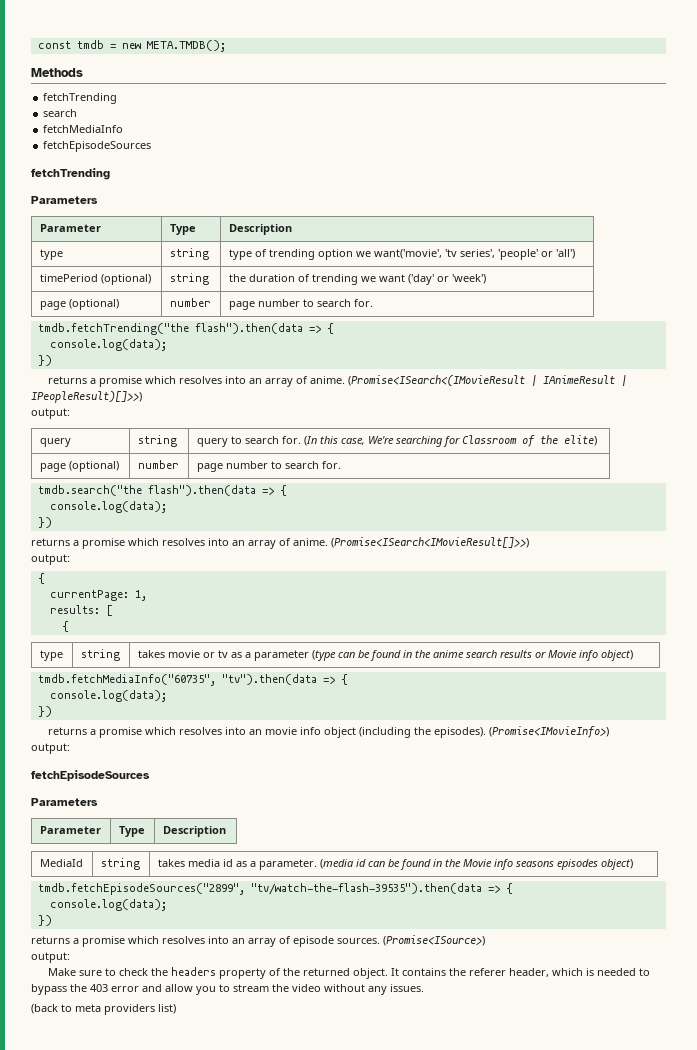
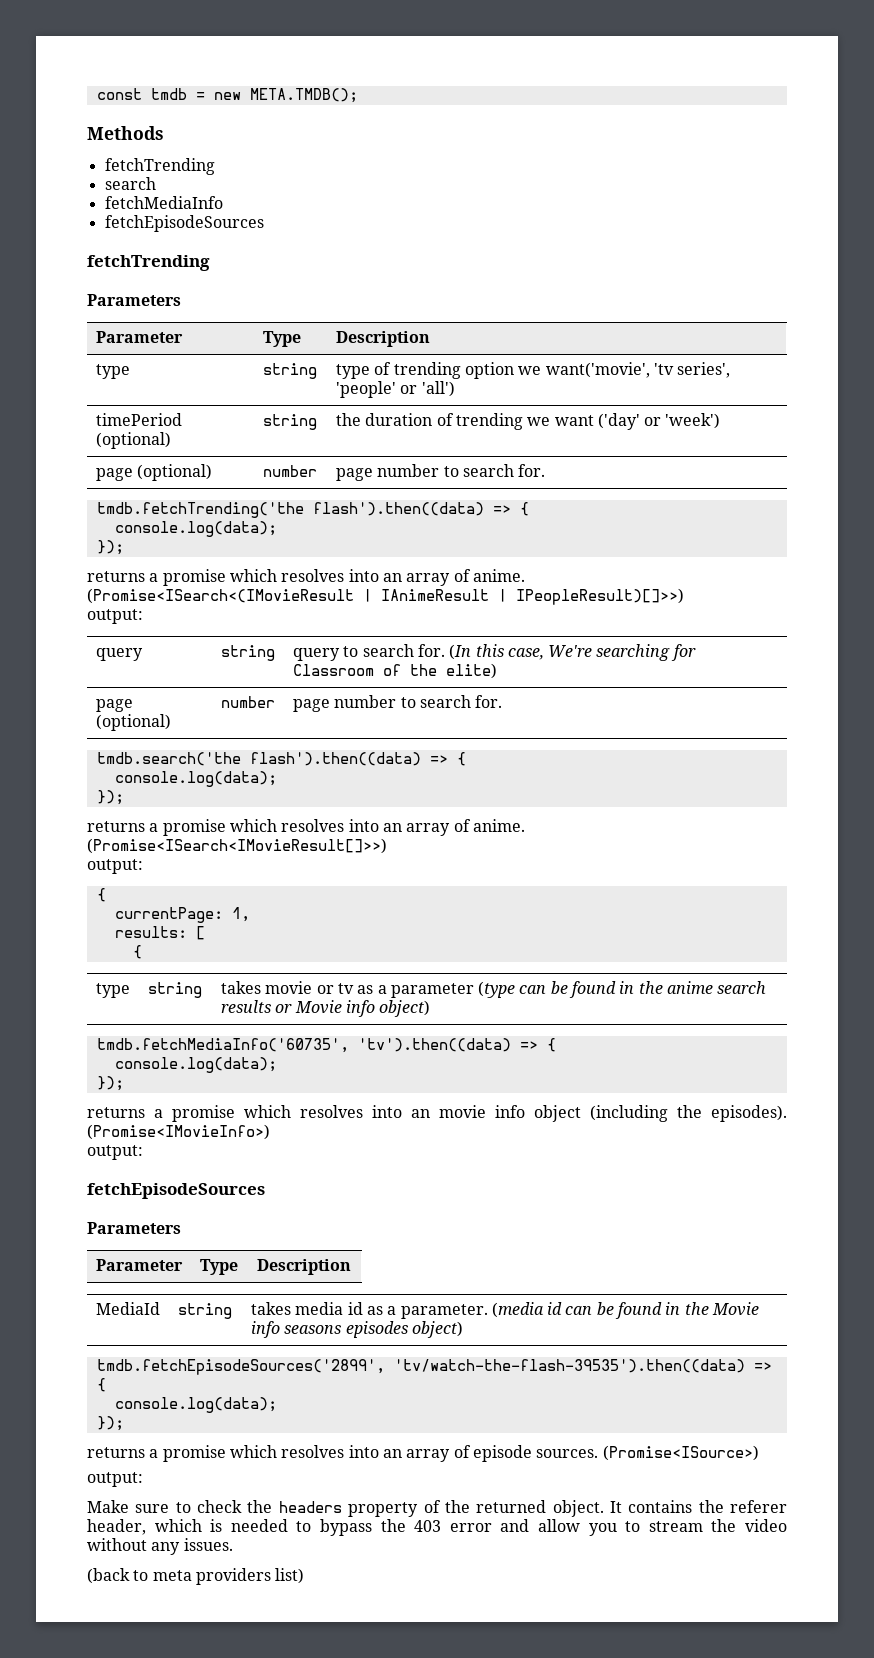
- tmdb.fetchTrending("the flash").then(data => {
+ tmdb.fetchTrending('the flash').then((data) => {
  console.log(data);
- })
+ });
- tmdb.search("the flash").then(data => {
+ tmdb.search('the flash').then((data) => {
  console.log(data);
- })
+ });
- tmdb.fetchMediaInfo("60735", "tv").then(data => {
+ tmdb.fetchMediaInfo('60735', 'tv').then((data) => {
  console.log(data);
- })
+ });
- tmdb.fetchEpisodeSources("2899", "tv/watch-the-flash-39535").then(data => {
+ tmdb.fetchEpisodeSources('2899', 'tv/watch-the-flash-39535').then((data) => {
  console.log(data);
- })
+ });

